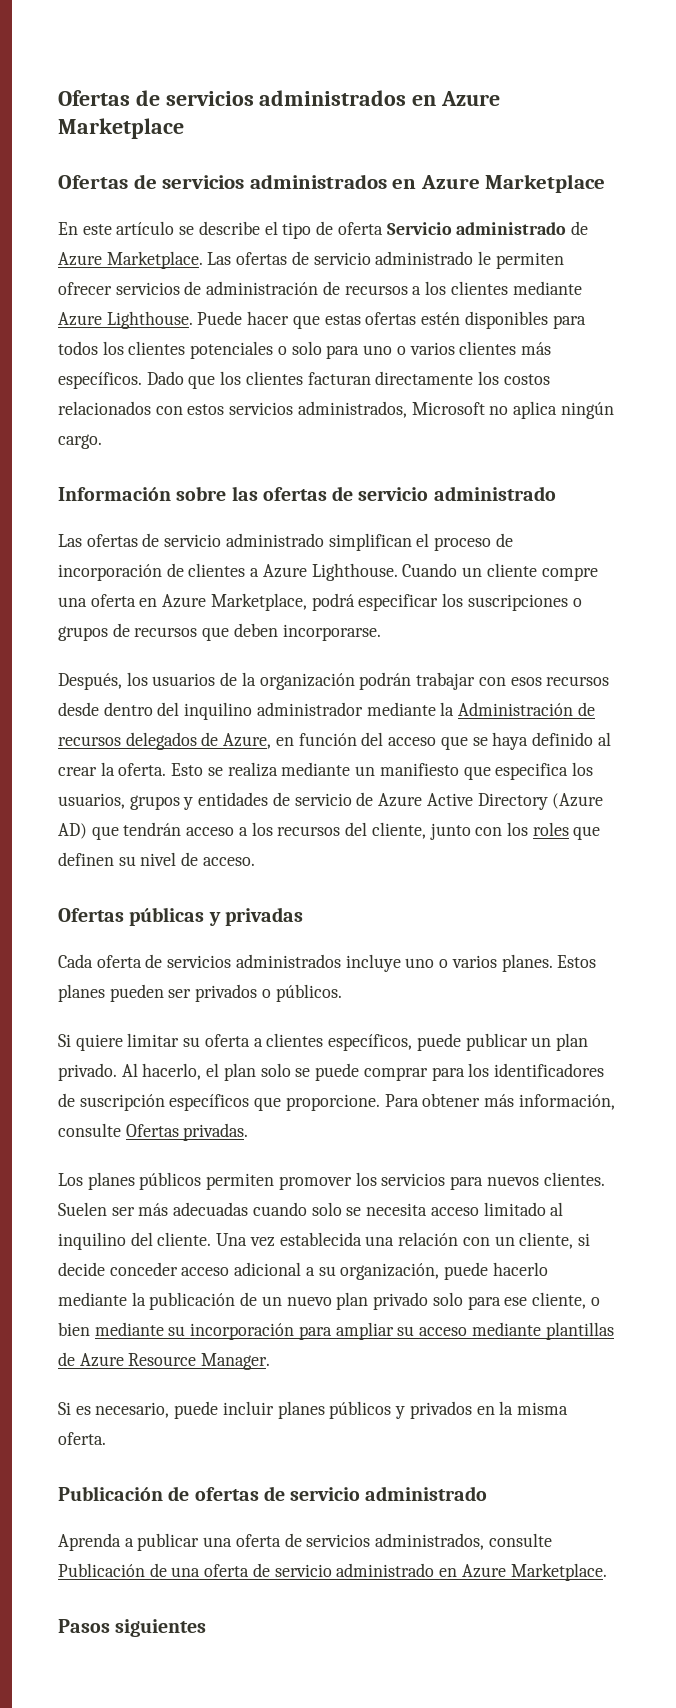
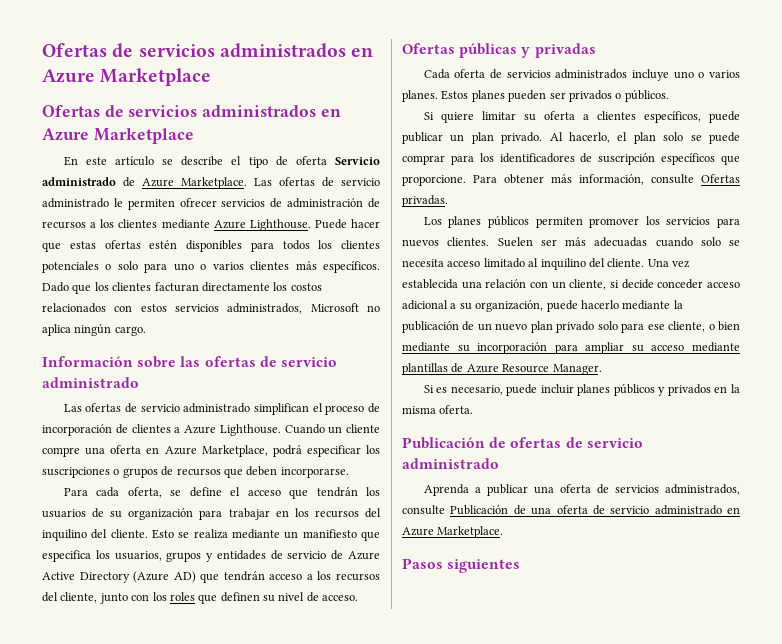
- Después, los usuarios de la organización podrán trabajar con esos recursos desde dentro del inquilino administrador mediante la Administración de recursos delegados de Azure, en función del acceso que se haya definido al crear la oferta.
+ Para cada oferta, se define el acceso que tendrán los usuarios de su organización para trabajar en los recursos del inquilino del cliente.

